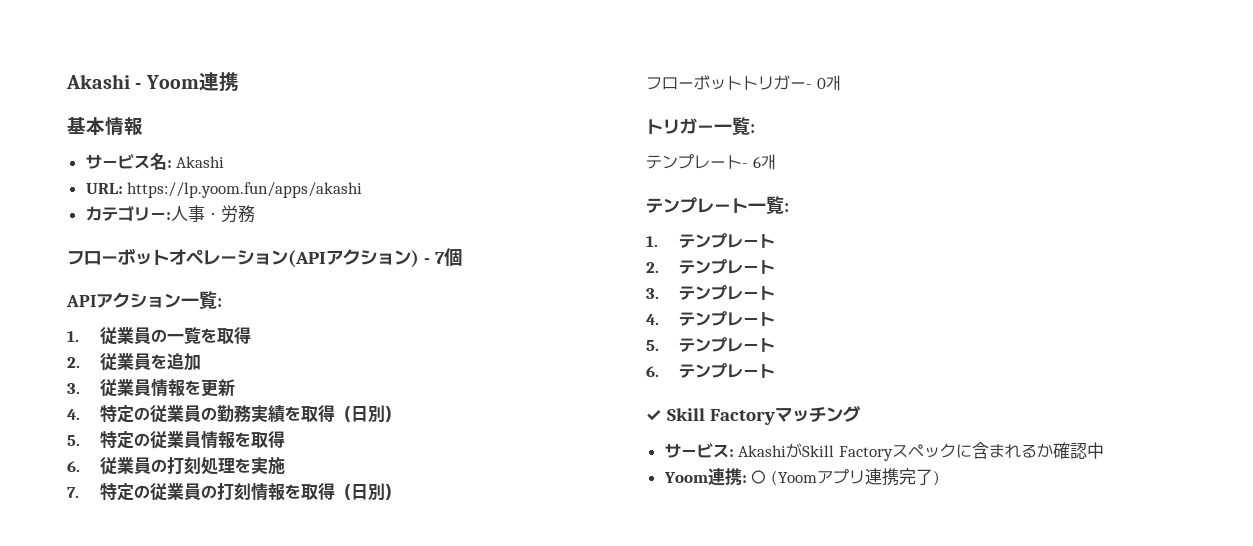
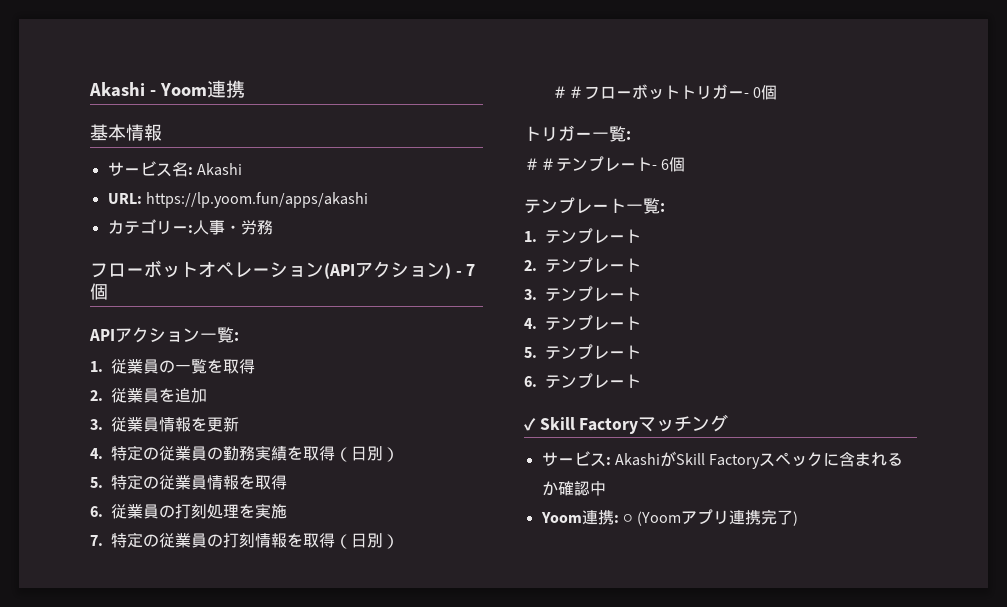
- フローボットトリガー- 0개
+ ＃＃フローボットトリガー- 0個
- テンプレート- 6개
+ ＃＃テンプレート- 6個

